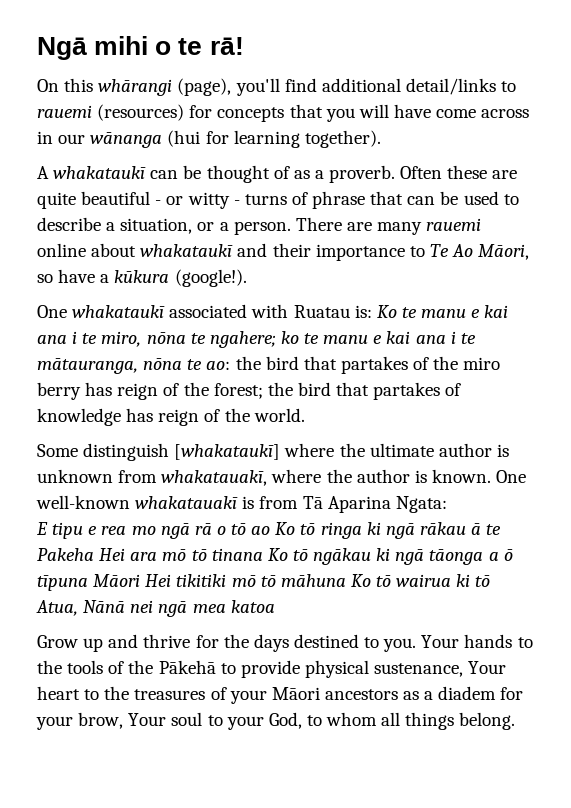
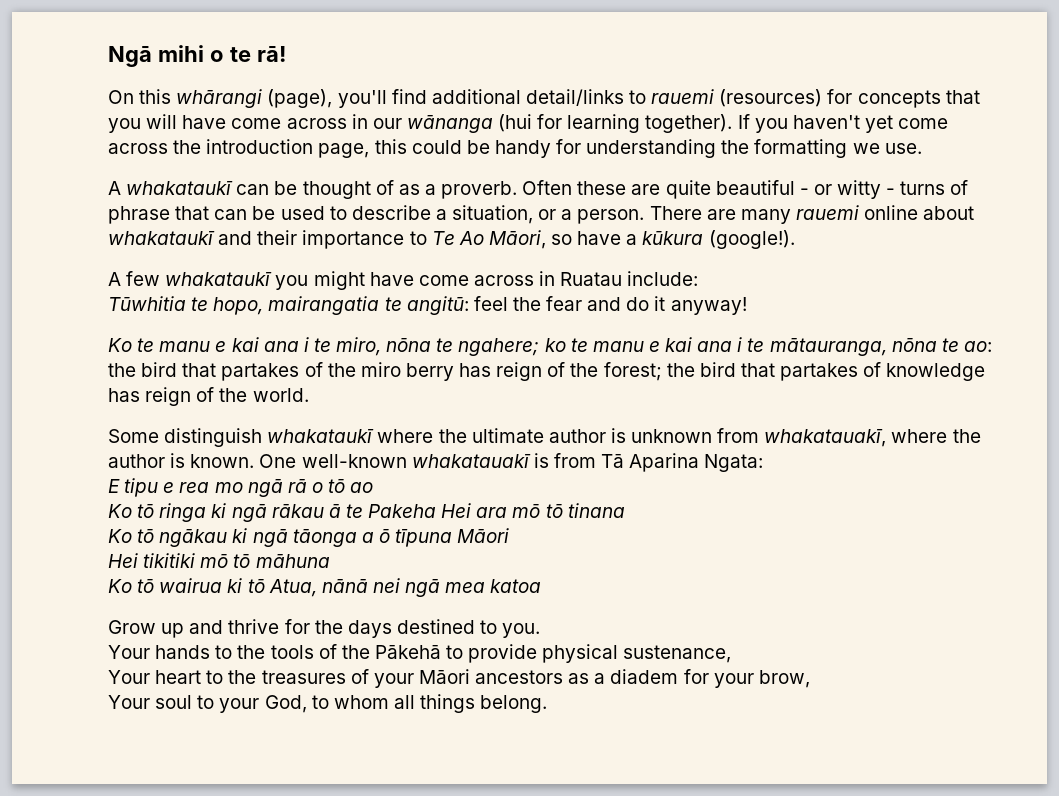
+ If you haven't yet come across the introduction page, this could be handy for understanding the formatting we use.
- One whakataukī associated with Ruatau is: Ko te manu e kai ana i te miro, nōna te ngahere; ko te manu e kai ana i te mātauranga, nōna te ao: the bird that partakes of the miro berry has reign of the forest; the bird that partakes of knowledge has reign of the world.
+ A few whakataukī you might have come across in Ruatau include:
+ Tūwhitia te hopo, mairangatia te angitū: feel the fear and do it anyway!
+ Ko te manu e kai ana i te miro, nōna te ngahere; ko te manu e kai ana i te mātauranga, nōna te ao: the bird that partakes of the miro berry has reign of the forest; the bird that partakes of knowledge has reign of the world.
- Some distinguish [whakataukī] where the ultimate author is unknown from whakatauakī, where the author is known.
+ Some distinguish whakataukī where the ultimate author is unknown from whakatauakī, where the author is known.
- E tipu e rea mo ngā rā o tō ao Ko tō ringa ki ngā rākau ā te Pakeha Hei ara mō tō tinana Ko tō ngākau ki ngā tāonga a ō tīpuna Māori Hei tikitiki mō tō māhuna Ko tō wairua ki tō Atua, Nānā nei ngā mea katoa
+ E tipu e rea mo ngā rā o tō ao
+ Ko tō ringa ki ngā rākau ā te Pakeha Hei ara mō tō tinana
+ Ko tō ngākau ki ngā tāonga a ō tīpuna Māori
+ Hei tikitiki mō tō māhuna
+ Ko tō wairua ki tō Atua, nānā nei ngā mea katoa
- Grow up and thrive for the days destined to you. Your hands to the tools of the Pākehā to provide physical sustenance, Your heart to the treasures of your Māori ancestors as a diadem for your brow, Your soul to your God, to whom all things belong.
+ Grow up and thrive for the days destined to you.
+ Your hands to the tools of the Pākehā to provide physical sustenance,
+ Your heart to the treasures of your Māori ancestors as a diadem for your brow,
+ Your soul to your God, to whom all things belong.

